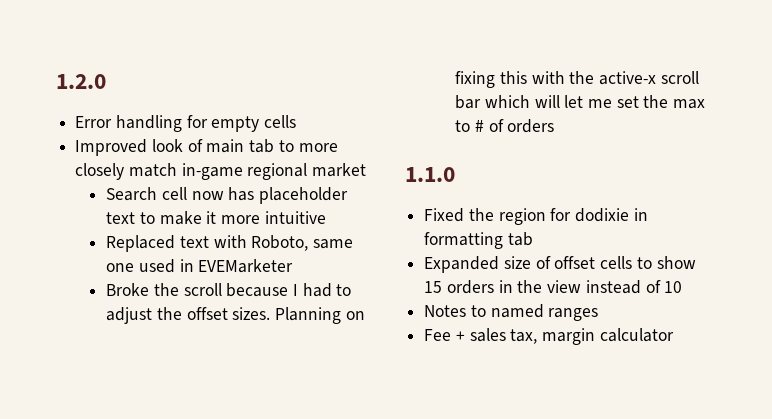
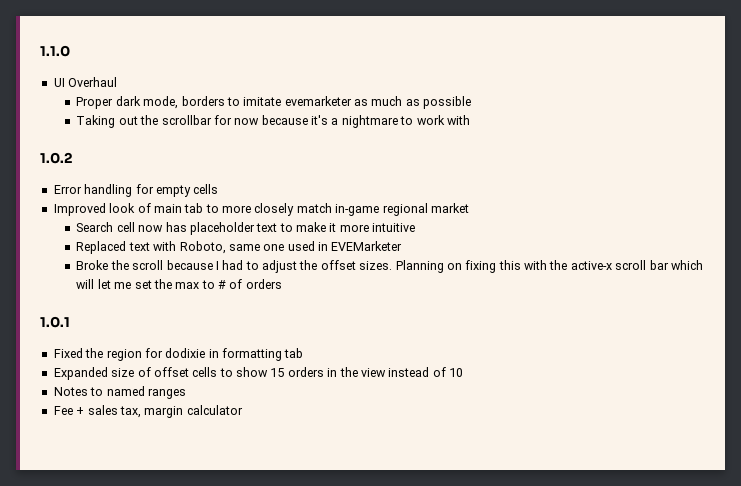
- 1.2.0
+ 1.1.0
+ UI Overhaul
+ Proper dark mode, borders to imitate evemarketer as much as possible
+ Taking out the scrollbar for now because it's a nightmare to work with
+ 1.0.2
- 1.1.0
+ 1.0.1

